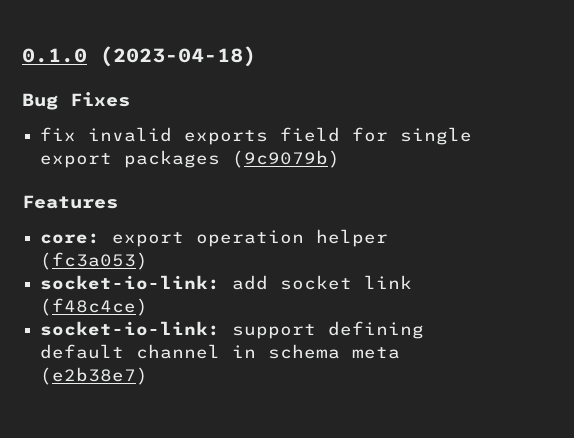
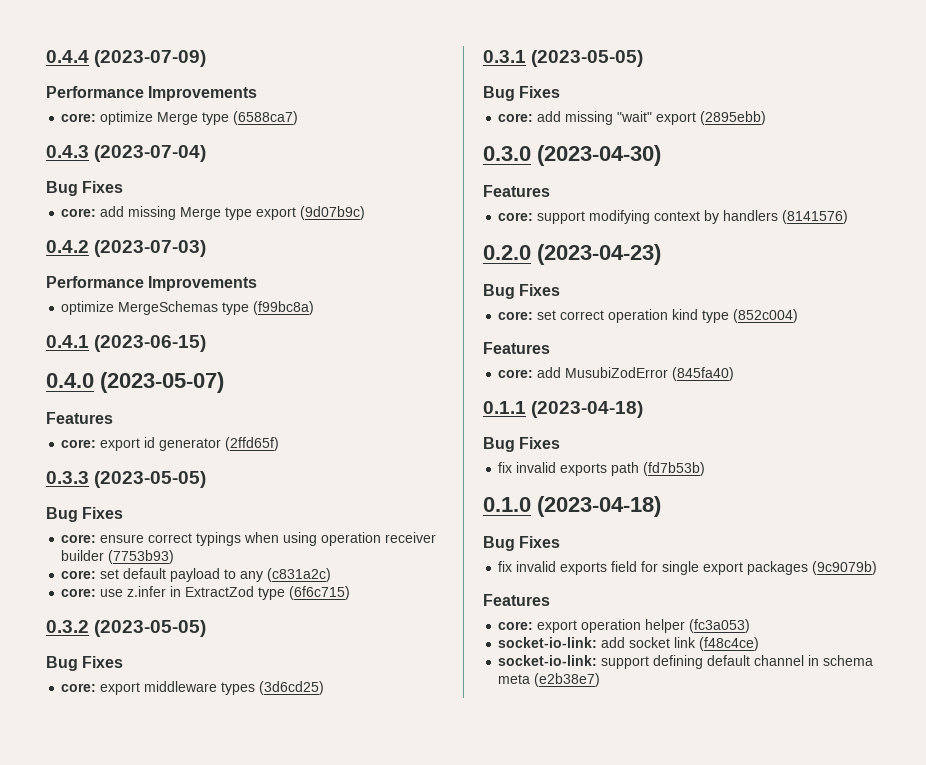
+ 0.4.4 (2023-07-09)
+ Performance Improvements
+ core: optimize Merge type (6588ca7)
+ 0.4.3 (2023-07-04)
+ Bug Fixes
+ core: add missing Merge type export (9d07b9c)
+ 0.4.2 (2023-07-03)
+ Performance Improvements
+ optimize MergeSchemas type (f99bc8a)
+ 0.4.1 (2023-06-15)
+ 0.4.0 (2023-05-07)
+ Features
+ core: export id generator (2ffd65f)
+ 0.3.3 (2023-05-05)
+ Bug Fixes
+ core: ensure correct typings when using operation receiver builder (7753b93)
+ core: set default payload to any (c831a2c)
+ core: use z.infer in ExtractZod type (6f6c715)
+ 0.3.2 (2023-05-05)
+ Bug Fixes
+ core: export middleware types (3d6cd25)
+ 0.3.1 (2023-05-05)
+ Bug Fixes
+ core: add missing "wait" export (2895ebb)
+ 0.3.0 (2023-04-30)
+ Features
+ core: support modifying context by handlers (8141576)
+ 0.2.0 (2023-04-23)
+ Bug Fixes
+ core: set correct operation kind type (852c004)
+ Features
+ core: add MusubiZodError (845fa40)
+ 0.1.1 (2023-04-18)
+ Bug Fixes
+ fix invalid exports path (fd7b53b)

